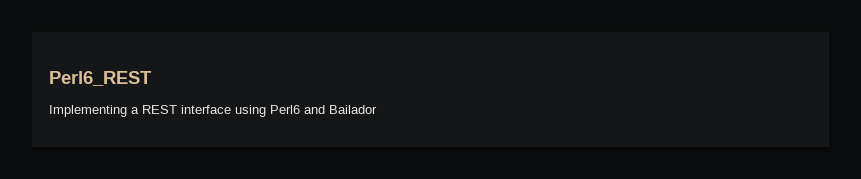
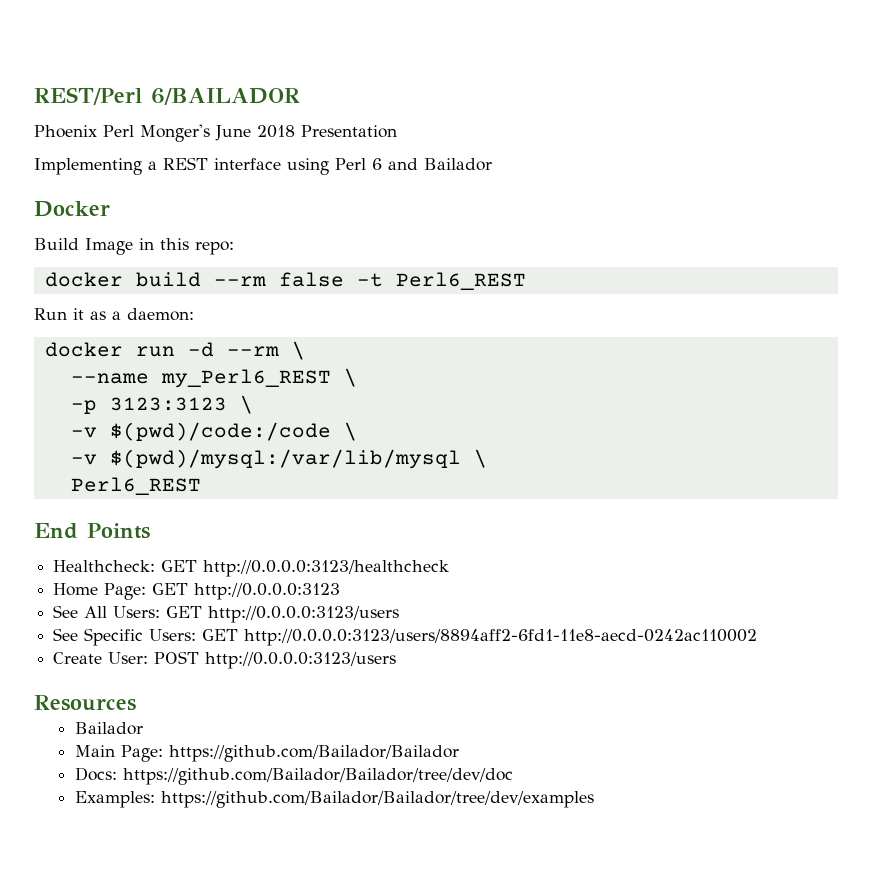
- Perl6_REST
+ REST/Perl 6/BAILADOR
+ Phoenix Perl Monger's June 2018 Presentation
- Implementing a REST interface using Perl6 and Bailador
+ Implementing a REST interface using Perl 6 and Bailador
+ Docker
+ Build Image in this repo:
+ docker build --rm false -t Perl6_REST
+ Run it as a daemon:
+ docker run -d --rm \
+ --name my_Perl6_REST \
+ -p 3123:3123 \
+ -v $(pwd)/code:/code \
+ -v $(pwd)/mysql:/var/lib/mysql \
+ Perl6_REST
+ End Points
+ Healthcheck: GET http://0.0.0.0:3123/healthcheck
+ Home Page: GET http://0.0.0.0:3123
+ See All Users: GET http://0.0.0.0:3123/users
+ See Specific Users: GET http://0.0.0.0:3123/users/8894aff2-6fd1-11e8-aecd-0242ac110002
+ Create User: POST http://0.0.0.0:3123/users
+ Resources
+ Bailador
+ Main Page: https://github.com/Bailador/Bailador
+ Docs: https://github.com/Bailador/Bailador/tree/dev/doc
+ Examples: https://github.com/Bailador/Bailador/tree/dev/examples

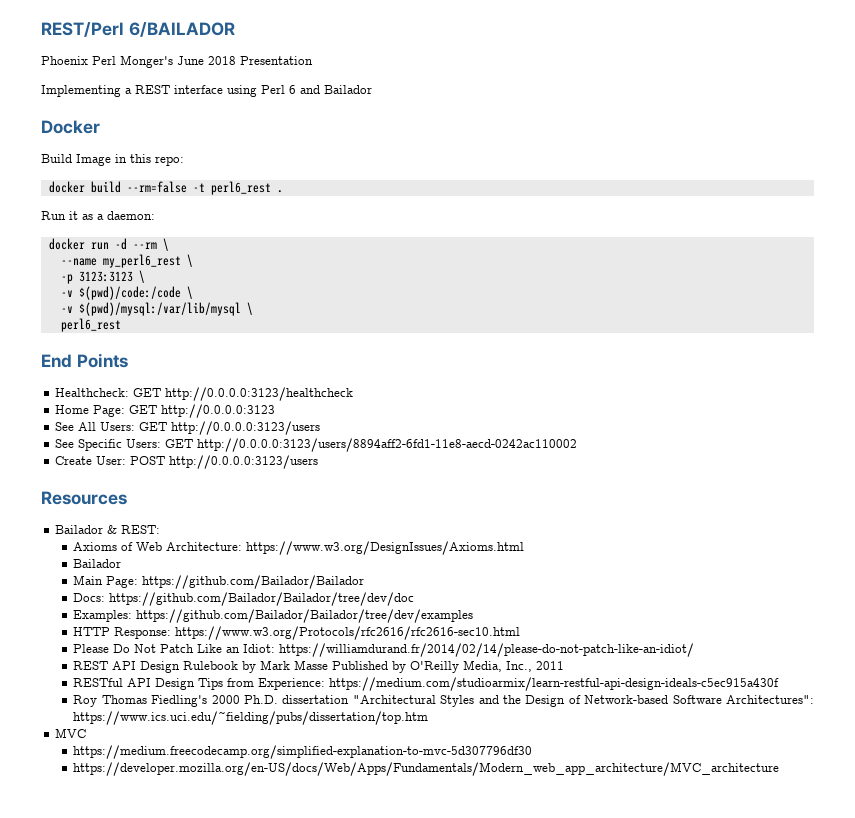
- docker build --rm false -t Perl6_REST
+ docker build --rm=false -t perl6_rest .
- --name my_Perl6_REST \
+ --name my_perl6_rest \
  -v $(pwd)/mysql:/var/lib/mysql \
- Perl6_REST
+ perl6_rest
+ Bailador & REST:
+ Axioms of Web Architecture: https://www.w3.org/DesignIssues/Axioms.html
+ HTTP Response: https://www.w3.org/Protocols/rfc2616/rfc2616-sec10.html
+ Please Do Not Patch Like an Idiot: https://williamdurand.fr/2014/02/14/please-do-not-patch-like-an-idiot/
+ REST API Design Rulebook by Mark Masse Published by O'Reilly Media, Inc., 2011
+ RESTful API Design Tips from Experience: https://medium.com/studioarmix/learn-restful-api-design-ideals-c5ec915a430f
+ Roy Thomas Fiedling's 2000 Ph.D. dissertation "Architectural Styles and the Design of Network-based Software Architectures": https://www.ics.uci.edu/~fielding/pubs/dissertation/top.htm
+ MVC
+ https://medium.freecodecamp.org/simplified-explanation-to-mvc-5d307796df30
+ https://developer.mozilla.org/en-US/docs/Web/Apps/Fundamentals/Modern_web_app_architecture/MVC_architecture

